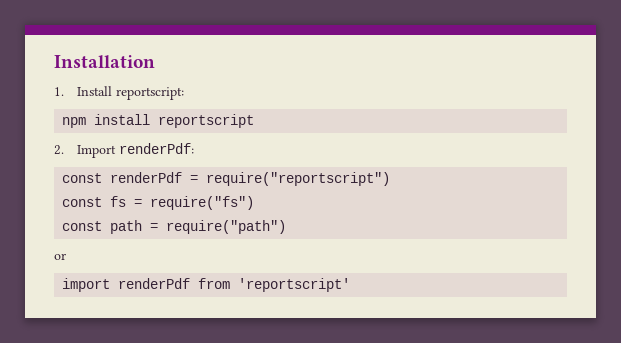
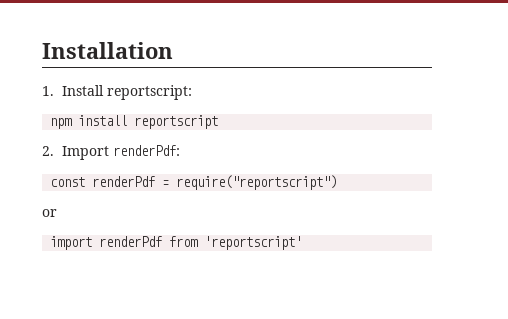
- const fs = require("fs")
- const path = require("path")

